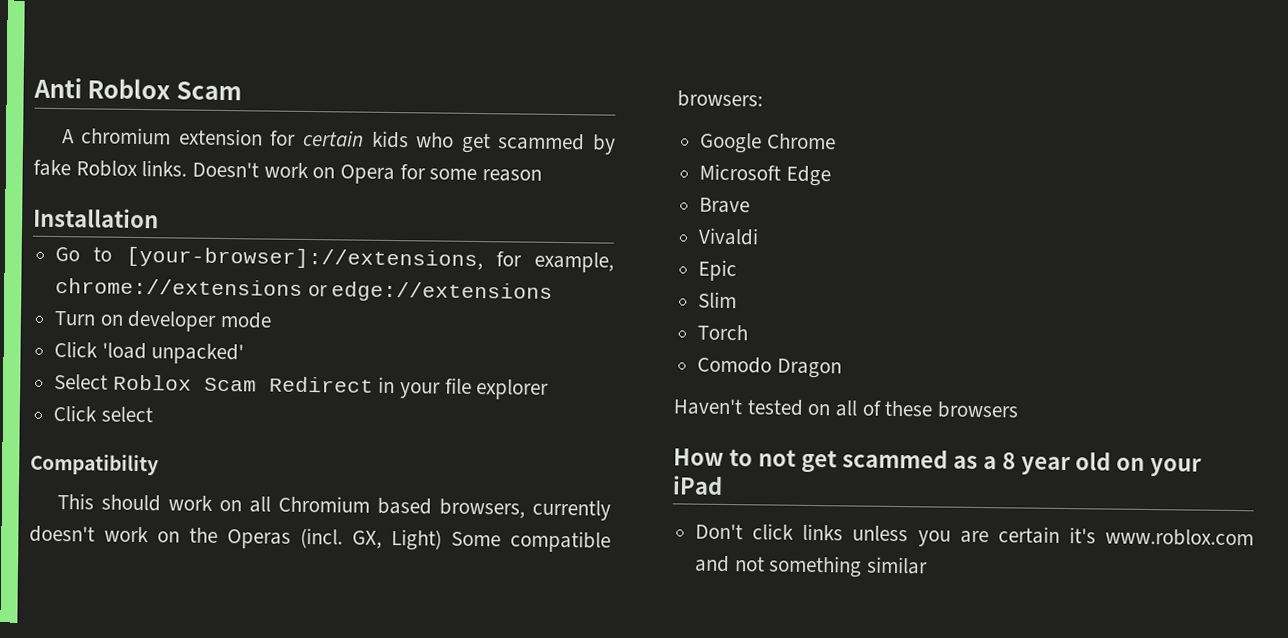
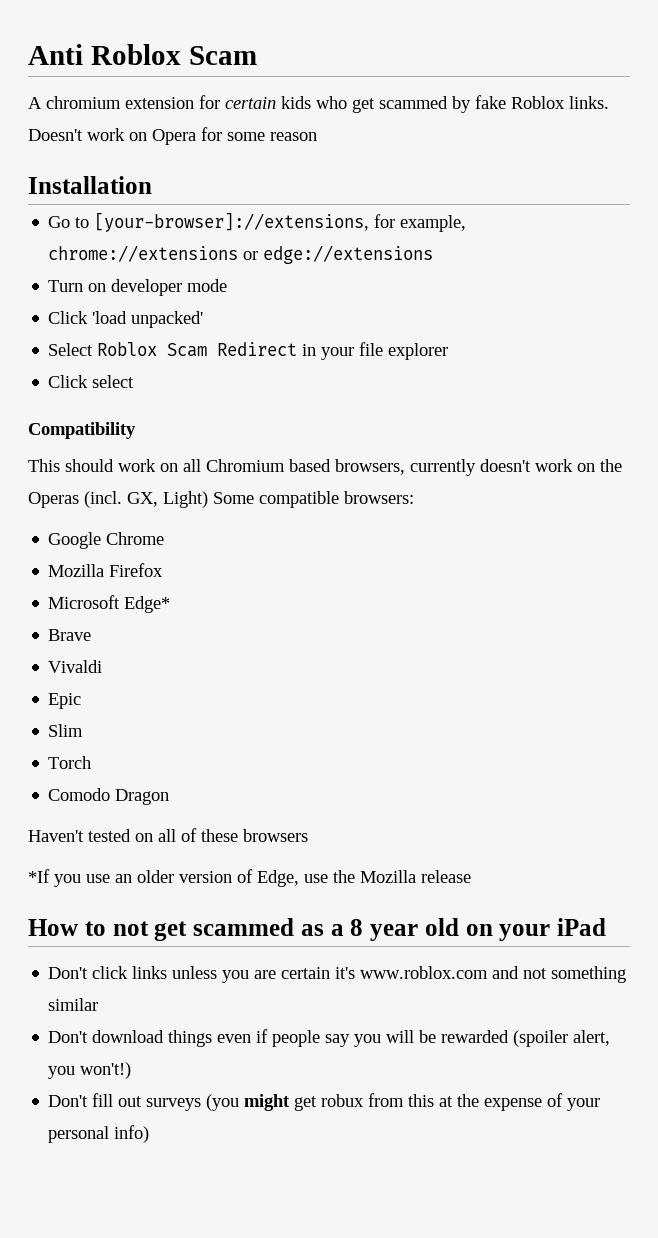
+ Mozilla Firefox
- Microsoft Edge
+ Microsoft Edge*
+ *If you use an older version of Edge, use the Mozilla release
+ Don't download things even if people say you will be rewarded (spoiler alert, you won't!)
+ Don't fill out surveys (you might get robux from this at the expense of your personal info)

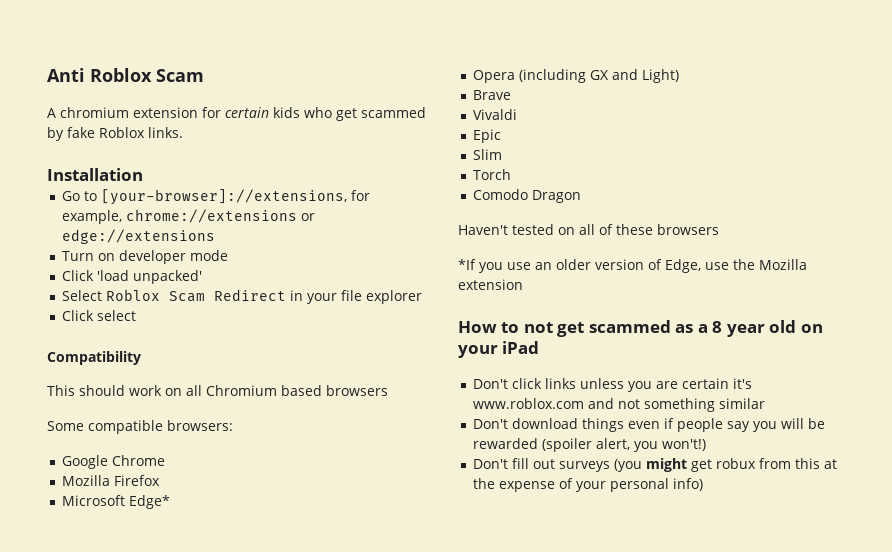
- Doesn't work on Opera for some reason
- This should work on all Chromium based browsers, currently doesn't work on the Operas (incl. GX, Light) Some compatible browsers:
+ This should work on all Chromium based browsers
+ Some compatible browsers:
+ Opera (including GX and Light)
- *If you use an older version of Edge, use the Mozilla release
+ *If you use an older version of Edge, use the Mozilla extension

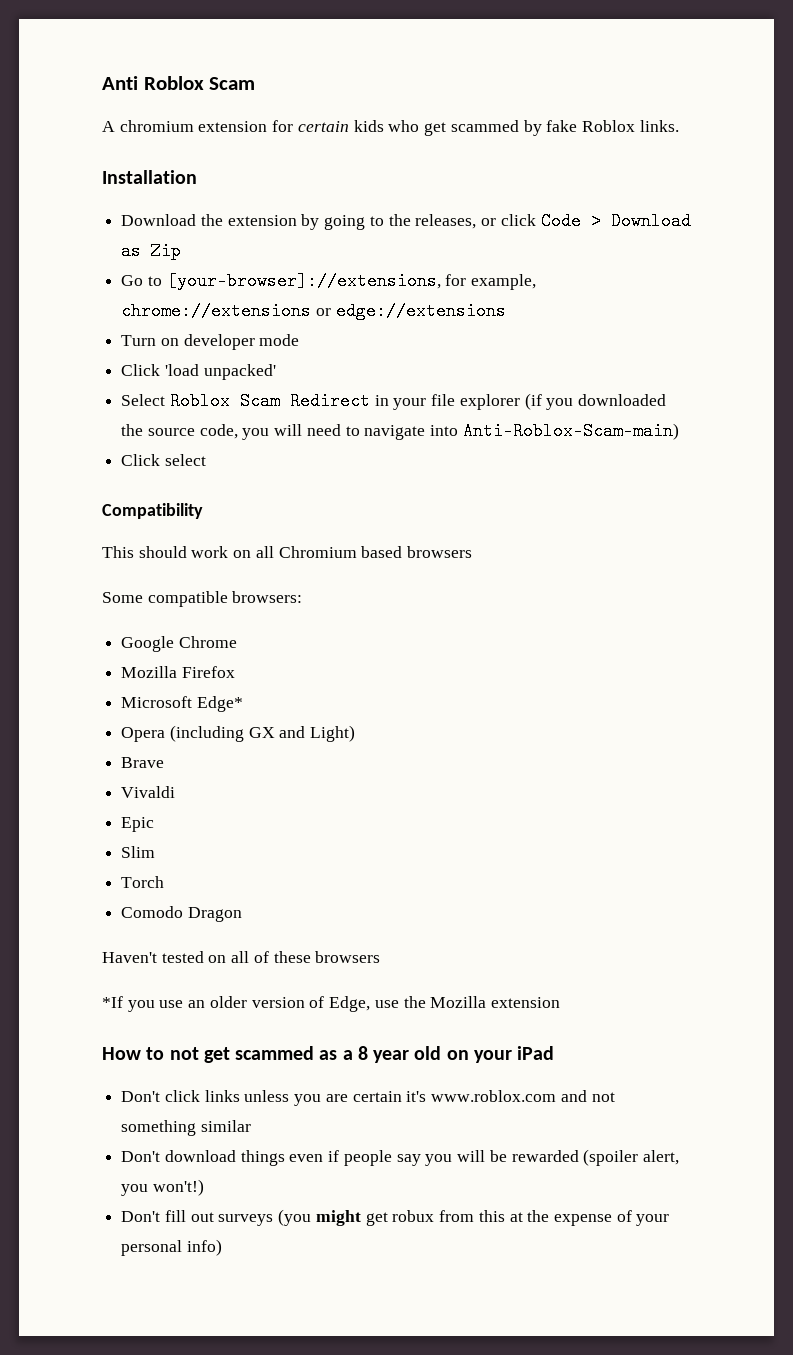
+ Download the extension by going to the releases, or click Code > Download as Zip
- Select Roblox Scam Redirect in your file explorer
+ Select Roblox Scam Redirect in your file explorer (if you downloaded the source code, you will need to navigate into Anti-Roblox-Scam-main)

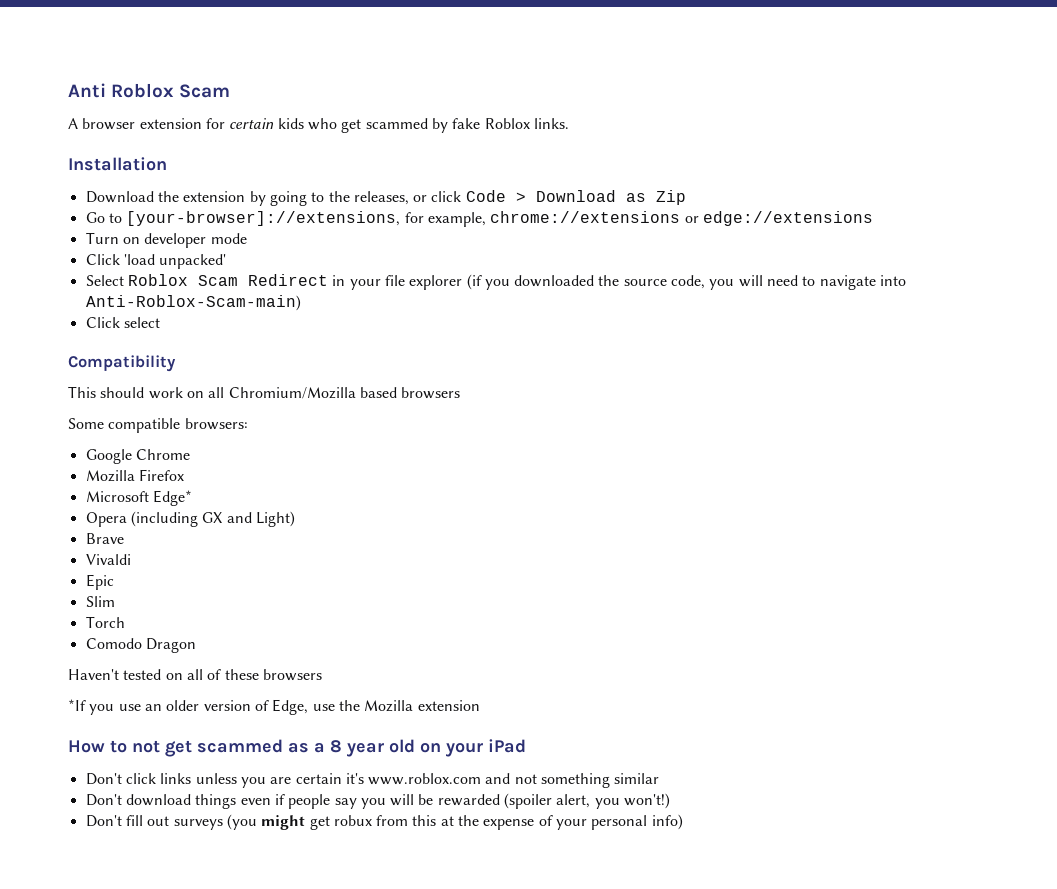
- A chromium extension for certain kids who get scammed by fake Roblox links.
+ A browser extension for certain kids who get scammed by fake Roblox links.
- This should work on all Chromium based browsers
+ This should work on all Chromium/Mozilla based browsers

